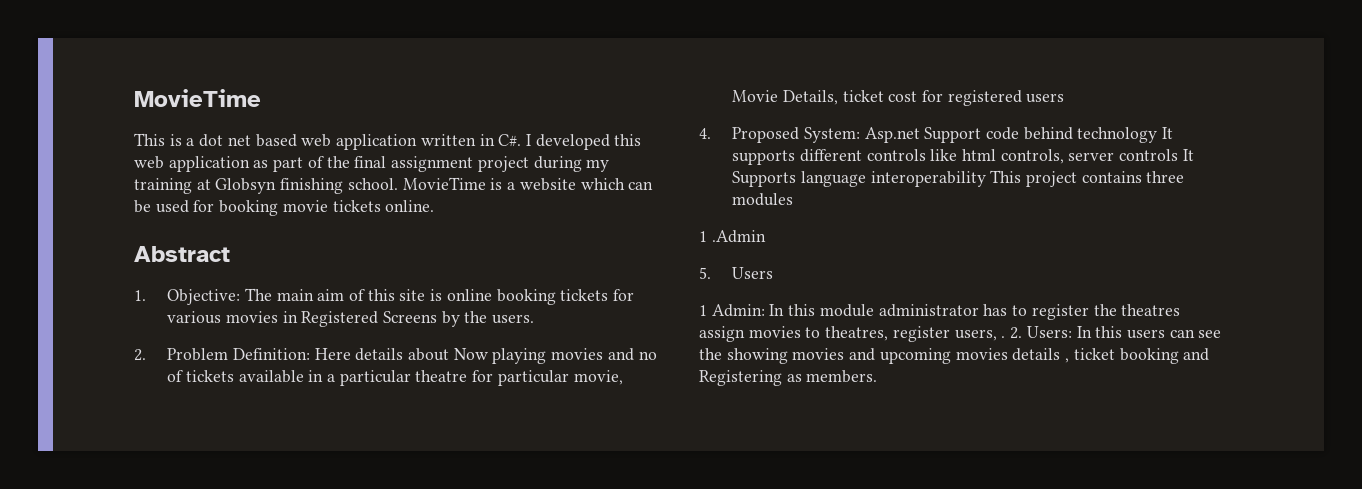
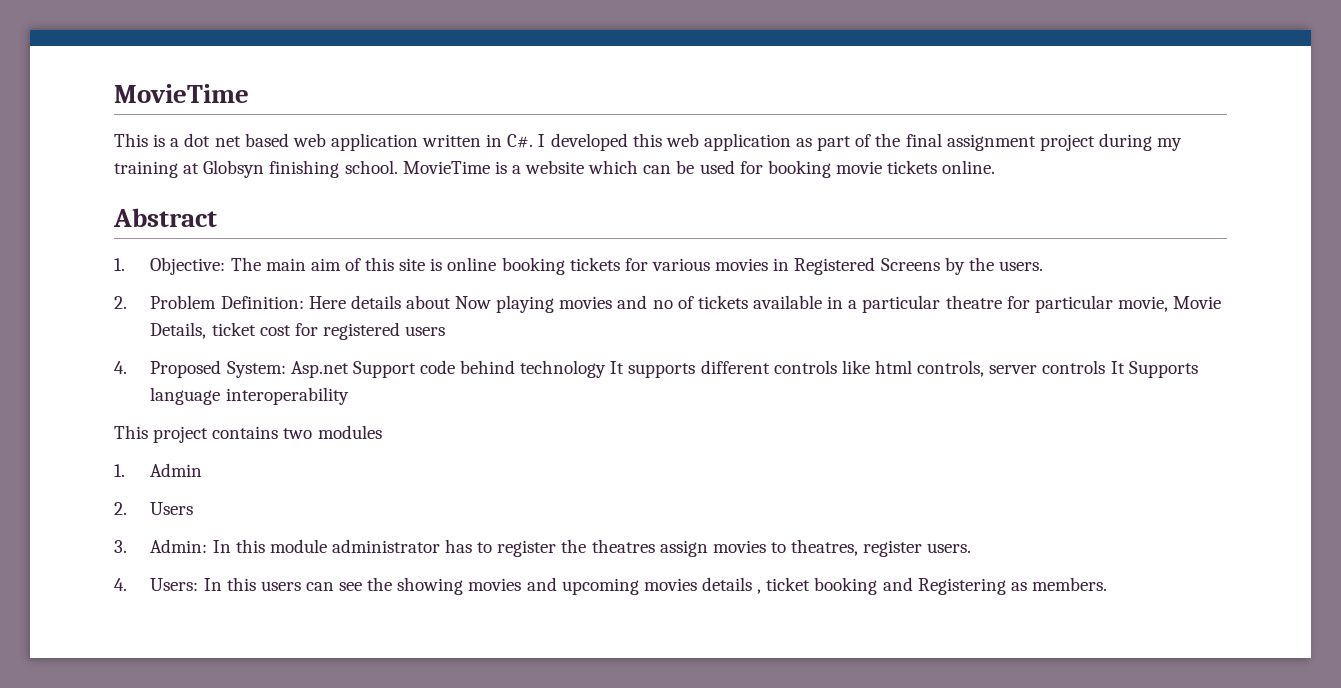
- 4. Proposed System: Asp.net Support code behind technology It supports different controls like html controls, server controls It Supports language interoperability This project contains three modules
+ 4. Proposed System: Asp.net Support code behind technology It supports different controls like html controls, server controls It Supports language interoperability
+ This project contains two modules
- 1 .Admin
- 5. Users
+ 1. Admin
+ 2. Users
- 1 Admin: In this module administrator has to register the theatres assign movies to theatres, register users, . 2. Users: In this users can see the showing movies and upcoming movies details , ticket booking and Registering as members.
+ 3. Admin: In this module administrator has to register the theatres assign movies to theatres, register users.
+ 4. Users: In this users can see the showing movies and upcoming movies details , ticket booking and Registering as members.

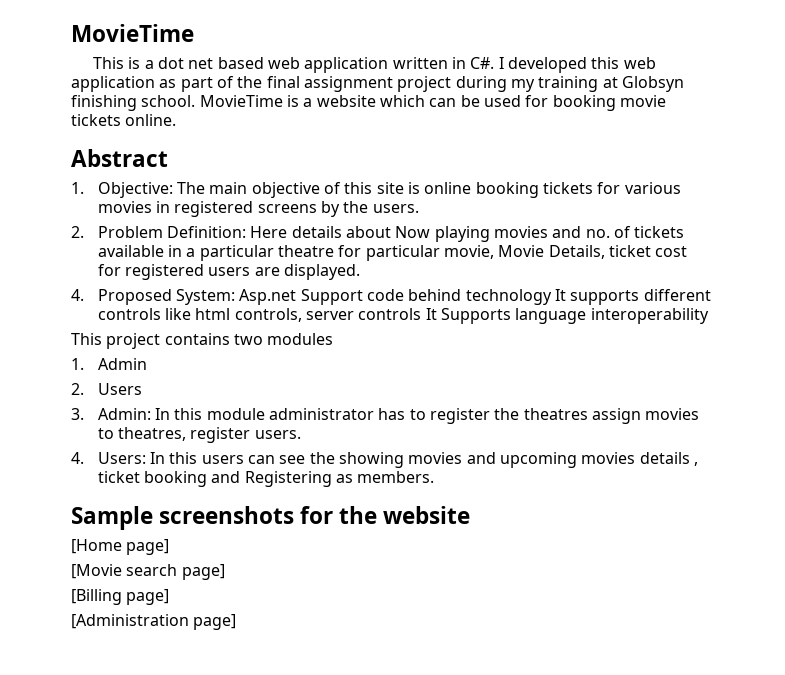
- 1. Objective: The main aim of this site is online booking tickets for various movies in Registered Screens by the users.
+ 1. Objective: The main objective of this site is online booking tickets for various movies in registered screens by the users.
- 2. Problem Definition: Here details about Now playing movies and no of tickets available in a particular theatre for particular movie, Movie Details, ticket cost for registered users
+ 2. Problem Definition: Here details about Now playing movies and no. of tickets available in a particular theatre for particular movie, Movie Details, ticket cost for registered users are displayed.
+ Sample screenshots for the website
+ [Home page]
+ [Movie search page]
+ [Billing page]
+ [Administration page]

